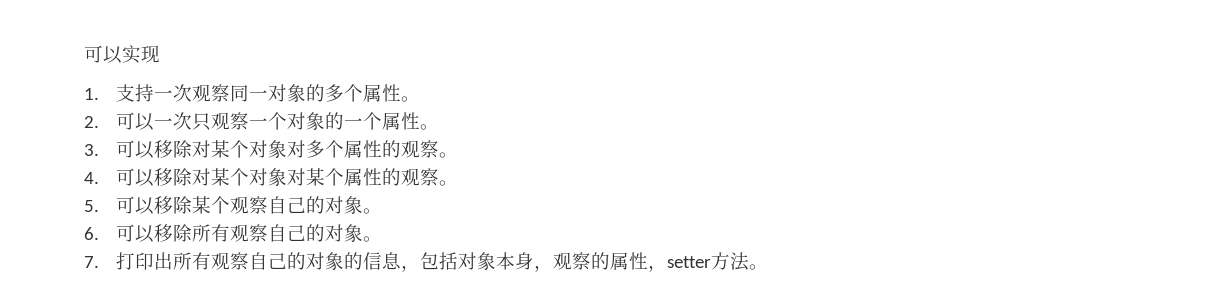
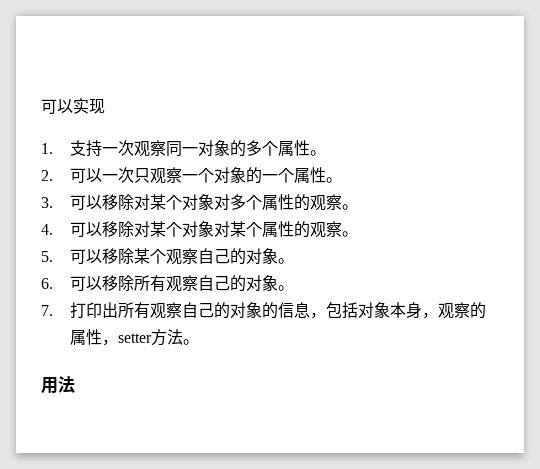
+ 用法

